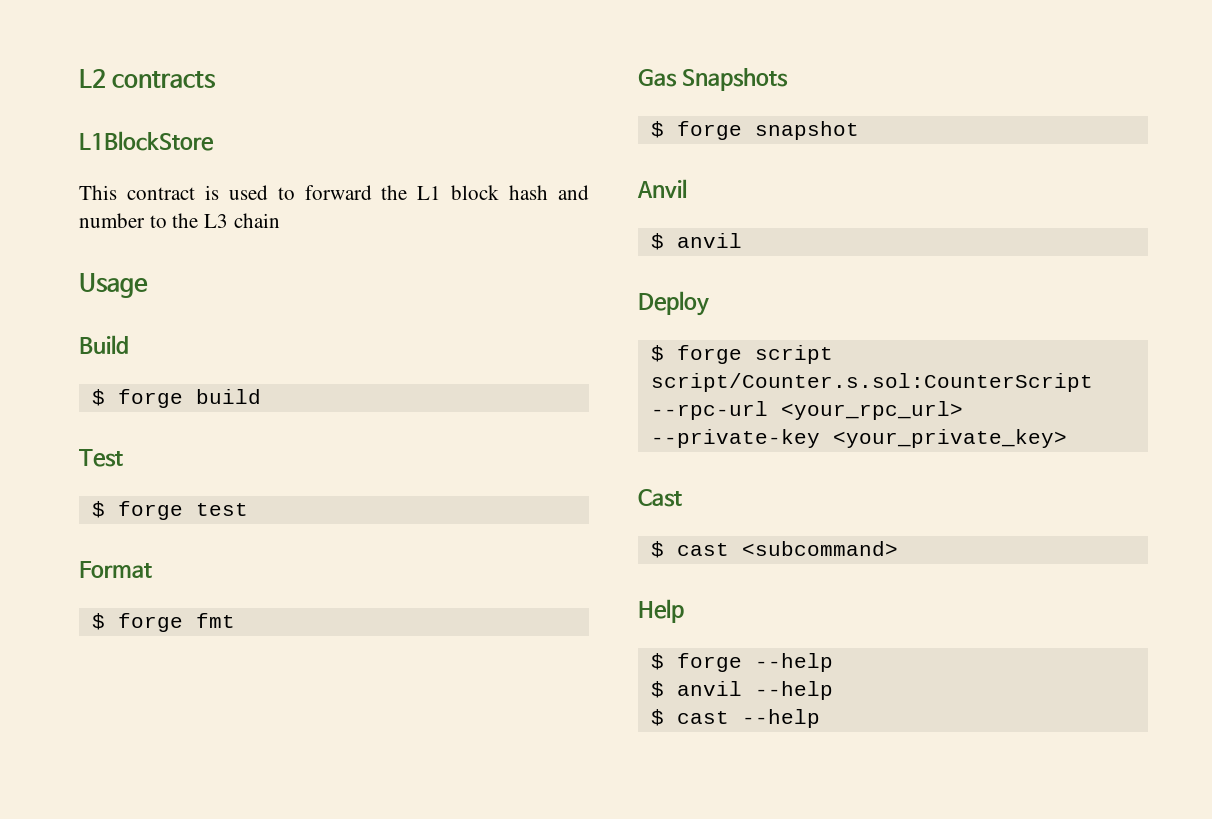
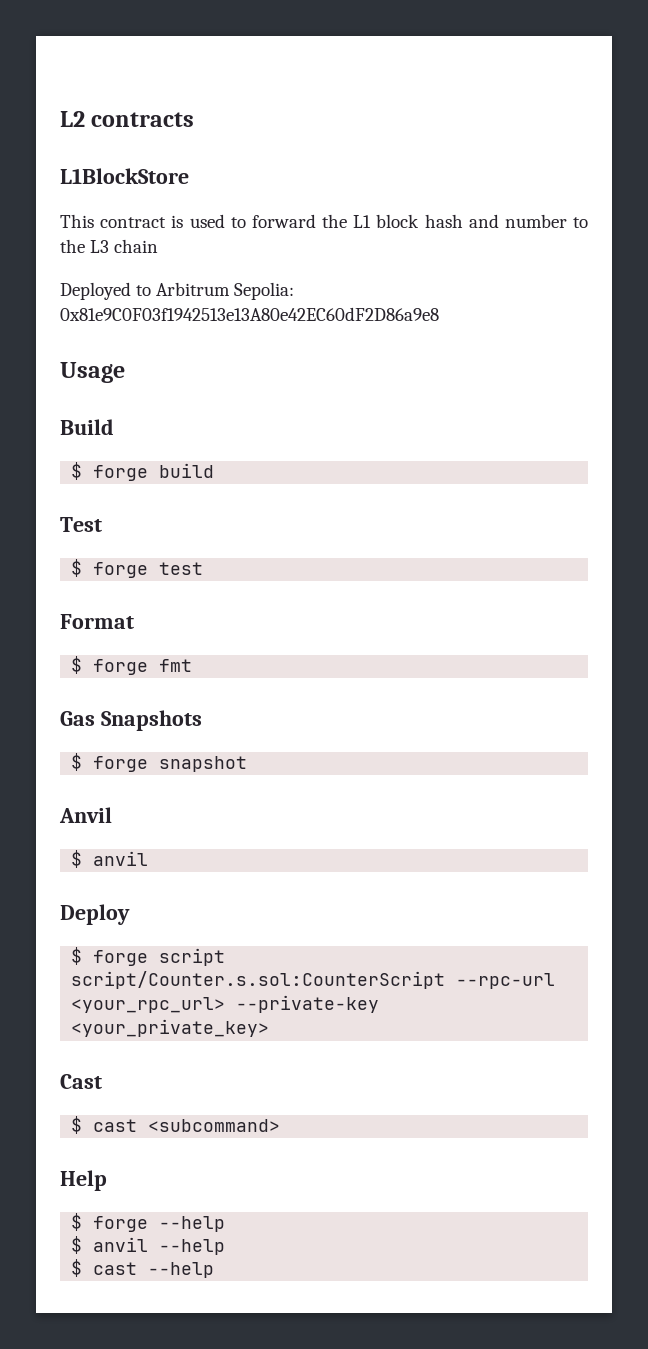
+ Deployed to Arbitrum Sepolia: 0x81e9C0F03f1942513e13A80e42EC60dF2D86a9e8

